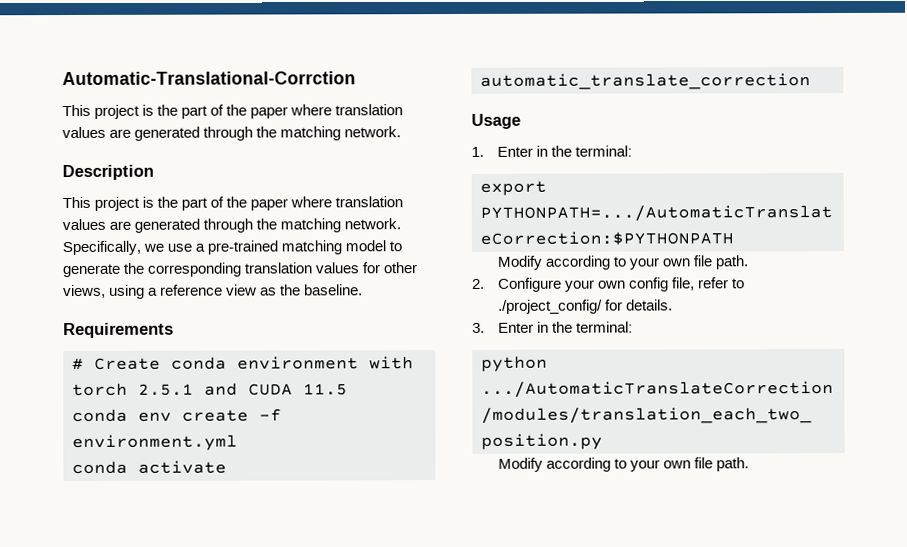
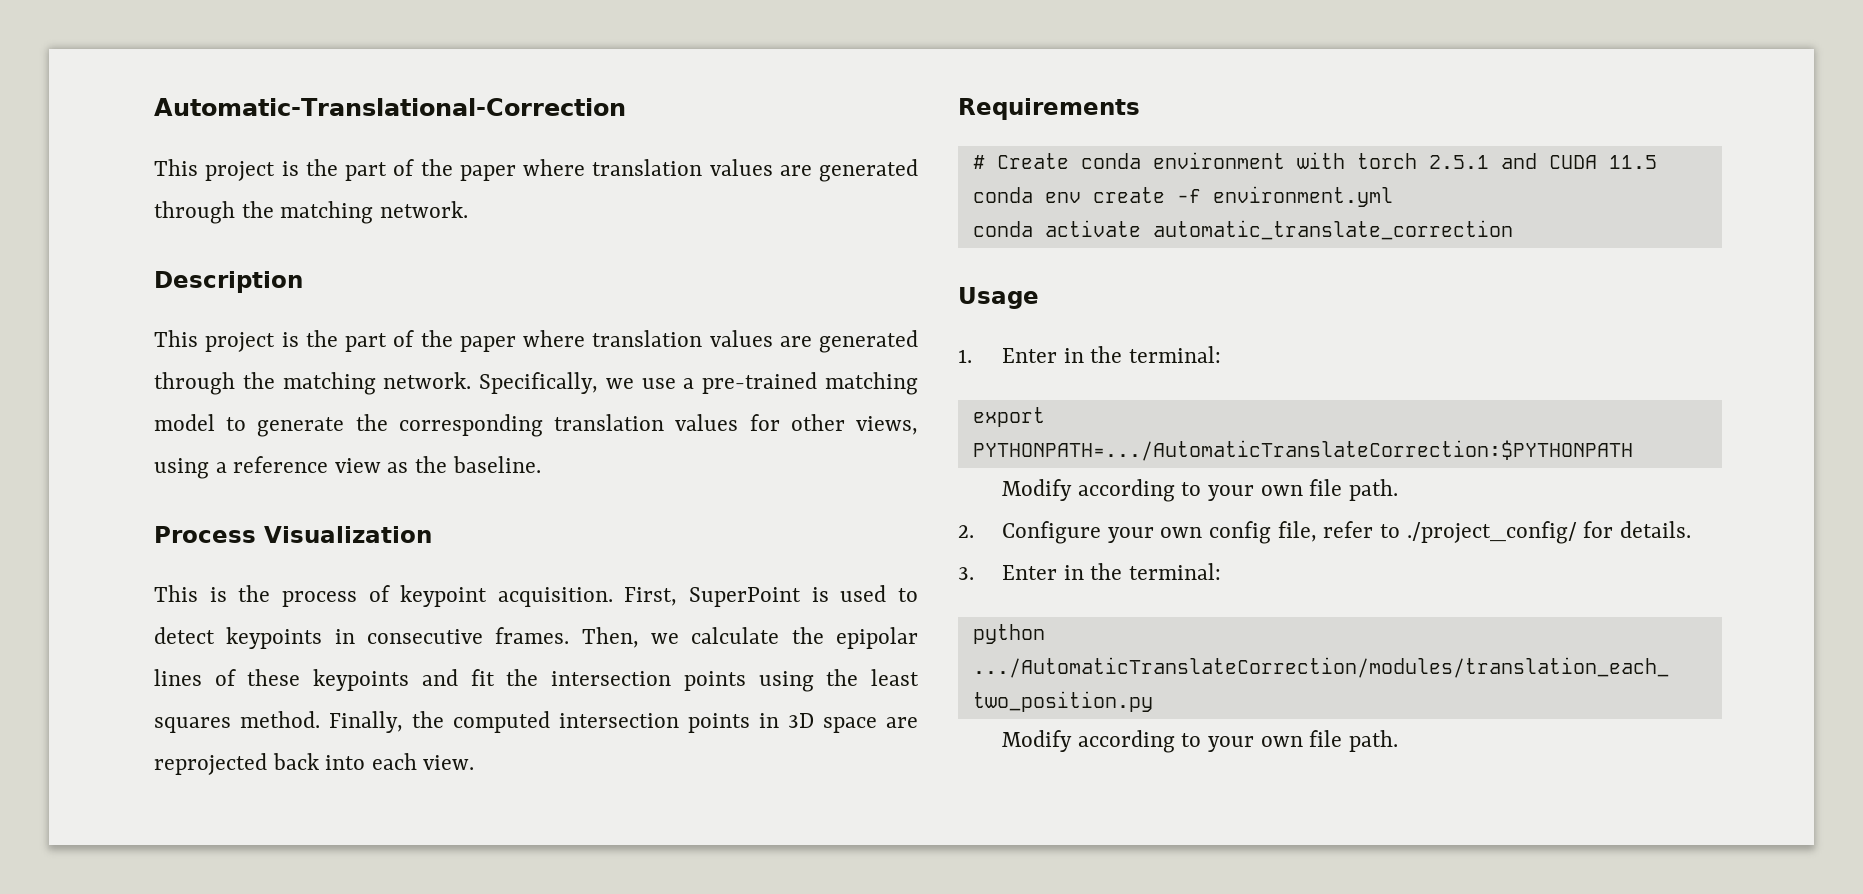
- Automatic-Translational-Corrction
+ Automatic-Translational-Correction
+ Process Visualization
+ This is the process of keypoint acquisition. First, SuperPoint is used to detect keypoints in consecutive frames. Then, we calculate the epipolar lines of these keypoints and fit the intersection points using the least squares method. Finally, the computed intersection points in 3D space are reprojected back into each view.

